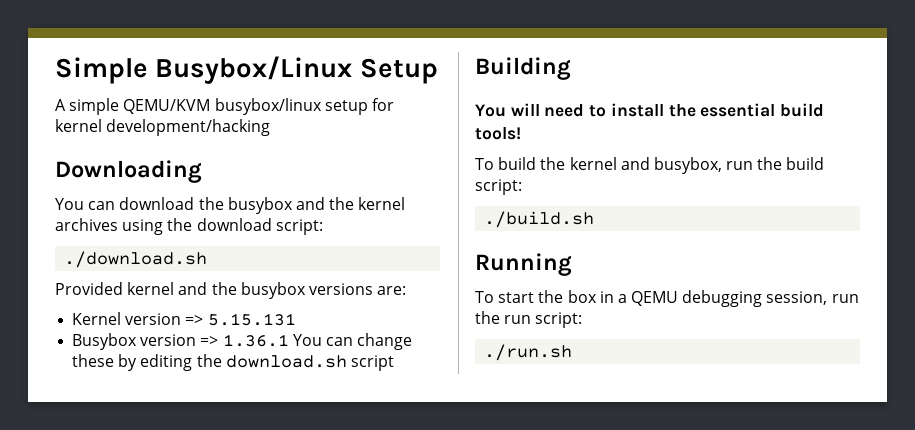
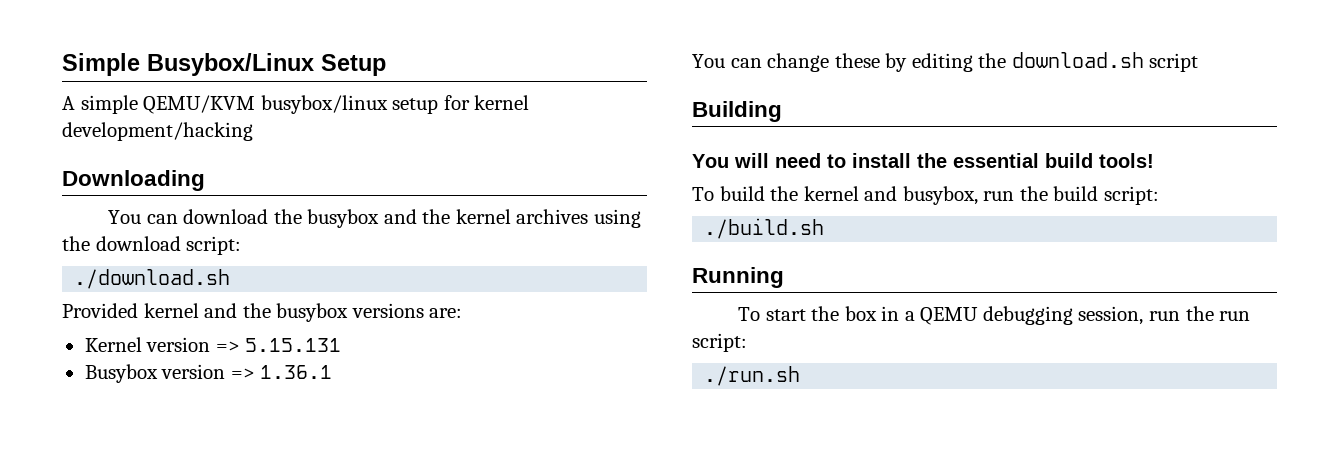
- Busybox version => 1.36.1 You can change these by editing the download.sh script
+ Busybox version => 1.36.1
+ You can change these by editing the download.sh script

